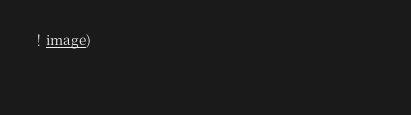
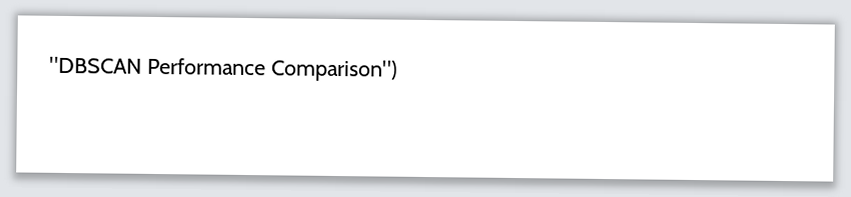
- ！image)
+ "DBSCAN Performance Comparison")

